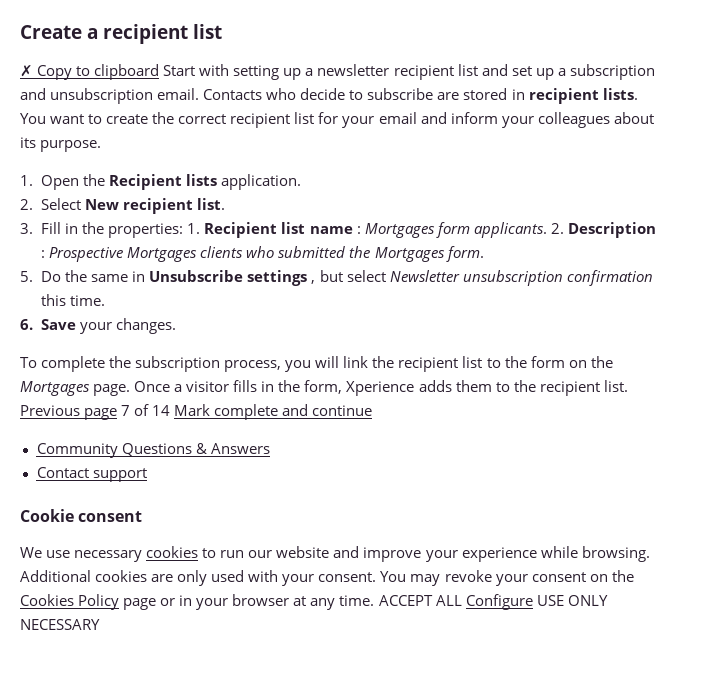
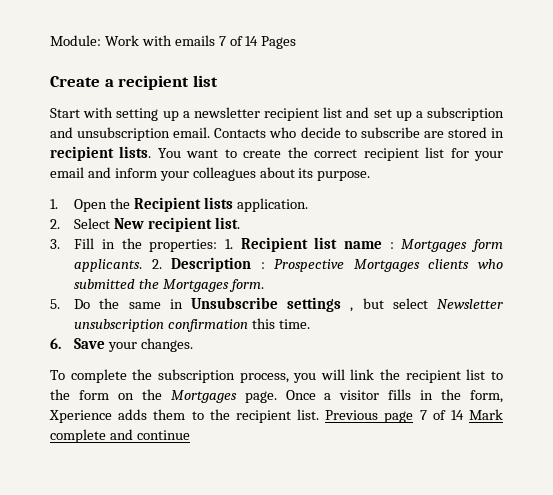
+ Module: Work with emails 7 of 14 Pages
- ✗ Copy to clipboard Start with setting up a newsletter recipient list and set up a subscription and unsubscription email.
+ Start with setting up a newsletter recipient list and set up a subscription and unsubscription email.
- Community Questions & Answers
- Contact support
- Cookie consent
- We use necessary cookies to run our website and improve your experience while browsing. Additional cookies are only used with your consent. You may revoke your consent on the Cookies Policy page or in your browser at any time. ACCEPT ALL Configure USE ONLY NECESSARY

